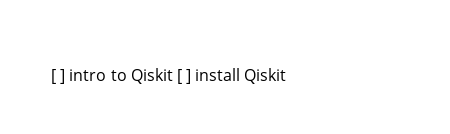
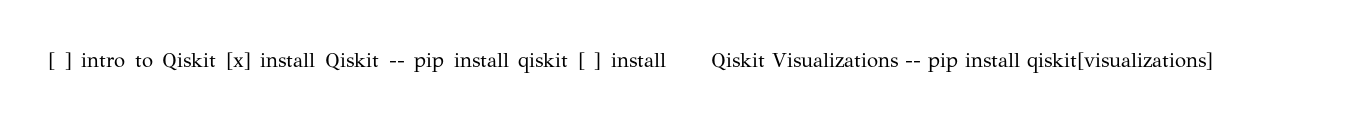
- [ ] intro to Qiskit [ ] install Qiskit
+ [ ] intro to Qiskit [x] install Qiskit -- pip install qiskit [ ] install Qiskit Visualizations -- pip install qiskit[visualizations]

